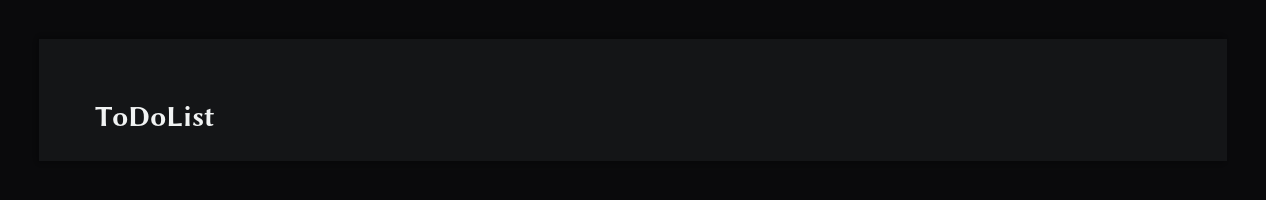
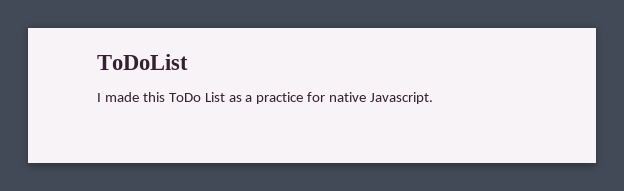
+ I made this ToDo List as a practice for native Javascript.

